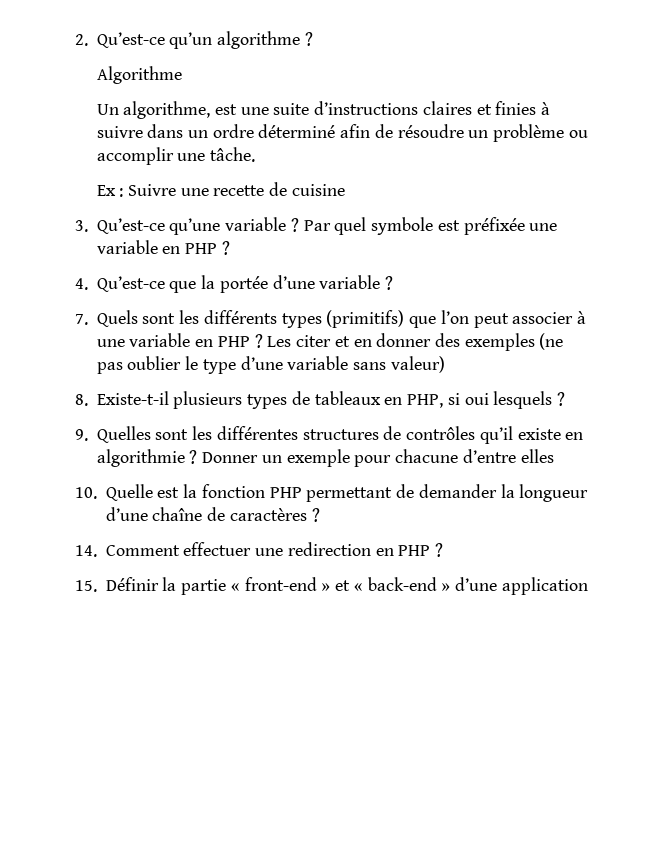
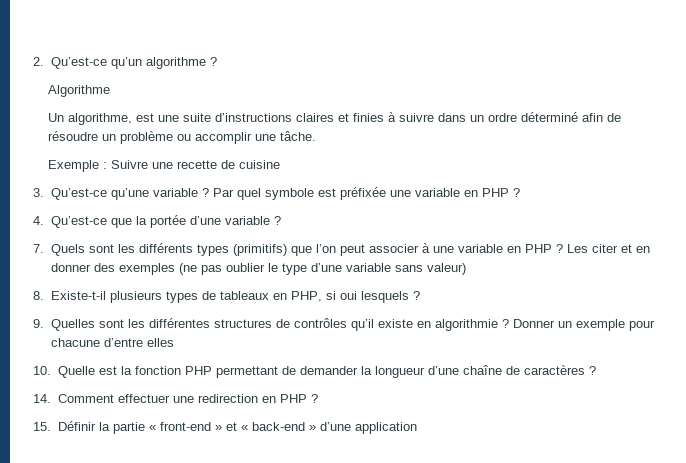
- Ex : Suivre une recette de cuisine
+ Exemple : Suivre une recette de cuisine

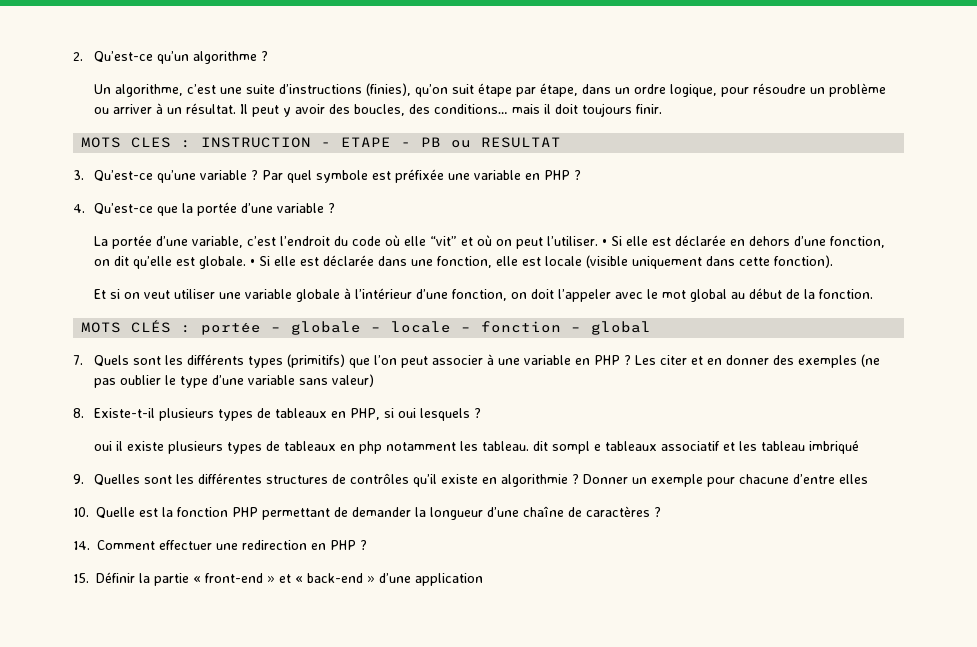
- Algorithme
- Un algorithme, est une suite d’instructions claires et finies à suivre dans un ordre déterminé afin de résoudre un problème ou accomplir une tâche.
- Exemple : Suivre une recette de cuisine
+ Un algorithme, c’est une suite d’instructions (finies), qu’on suit étape par étape, dans un ordre logique, pour résoudre un problème ou arriver à un résultat. Il peut y avoir des boucles, des conditions… mais il doit toujours finir.
+ MOTS CLES : INSTRUCTION - ETAPE - PB ou RESULTAT
+ La portée d’une variable, c’est l’endroit du code où elle “vit” et où on peut l’utiliser. • Si elle est déclarée en dehors d’une fonction, on dit qu’elle est globale. • Si elle est déclarée dans une fonction, elle est locale (visible uniquement dans cette fonction).
+ Et si on veut utiliser une variable globale à l’intérieur d’une fonction, on doit l’appeler avec le mot global au début de la fonction.
+ MOTS CLÉS : portée – globale – locale – fonction – global
+ oui il existe plusieurs types de tableaux en php notamment les tableau. dit sompl e tableaux associatif et les tableau imbriqué

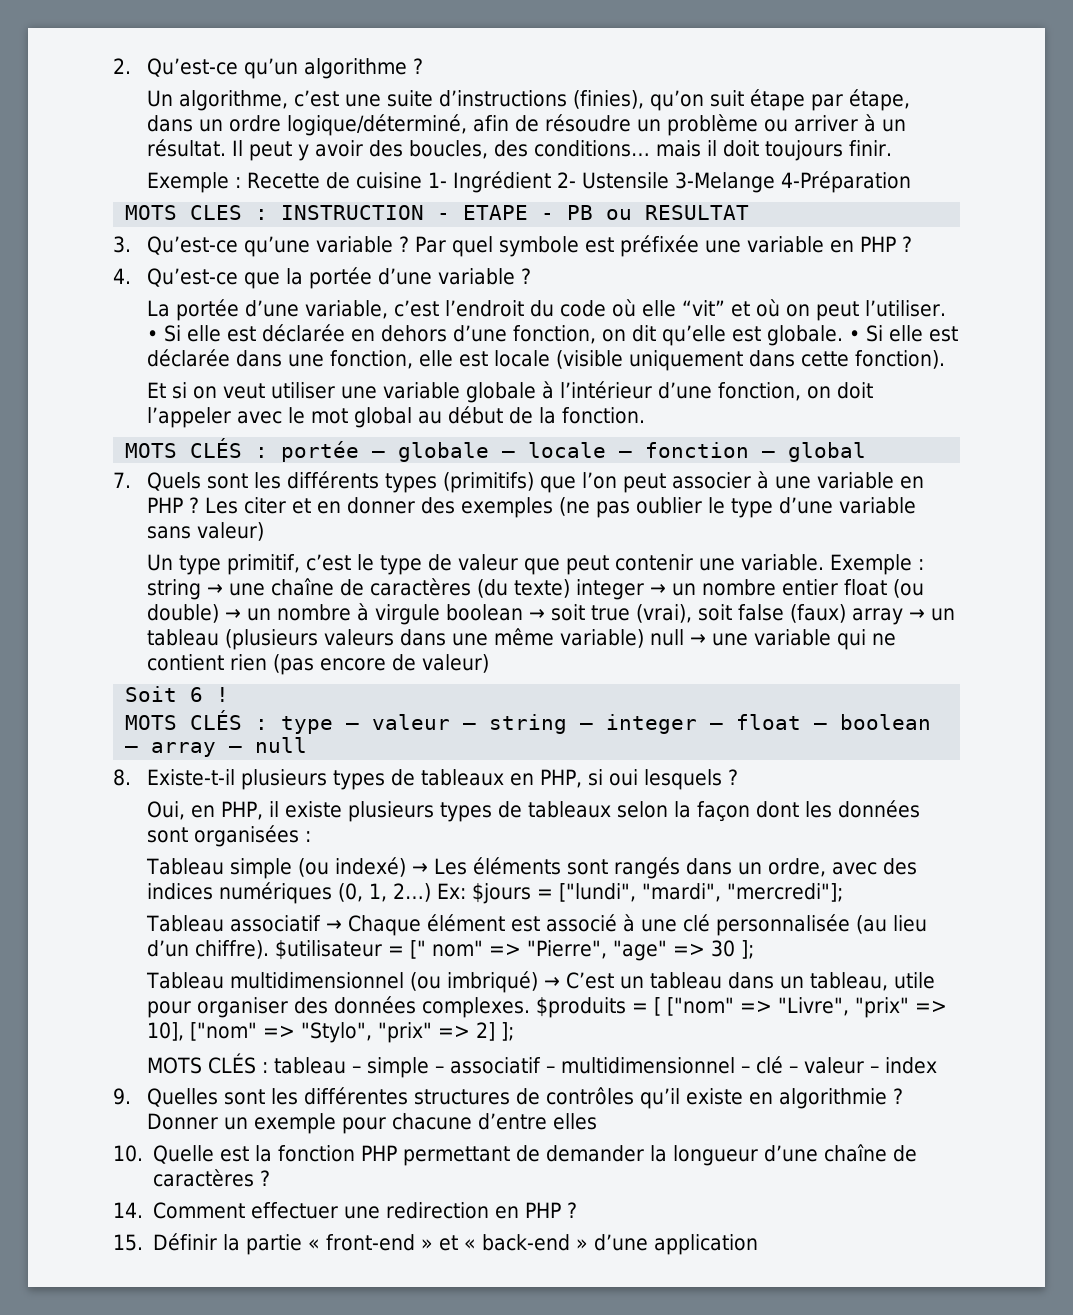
- Un algorithme, c’est une suite d’instructions (finies), qu’on suit étape par étape, dans un ordre logique, pour résoudre un problème ou arriver à un résultat.
+ Un algorithme, c’est une suite d’instructions (finies), qu’on suit étape par étape, dans un ordre logique/déterminé, afin de résoudre un problème ou arriver à un résultat.
+ Exemple : Recette de cuisine 1- Ingrédient 2- Ustensile 3-Melange 4-Préparation
+ Un type primitif, c’est le type de valeur que peut contenir une variable. Exemple : string → une chaîne de caractères (du texte) integer → un nombre entier float (ou double) → un nombre à virgule boolean → soit true (vrai), soit false (faux) array → un tableau (plusieurs valeurs dans une même variable) null → une variable qui ne contient rien (pas encore de valeur)
+ Soit 6 !
+ MOTS CLÉS : type – valeur – string – integer – float – boolean – array – null
- oui il existe plusieurs types de tableaux en php notamment les tableau. dit sompl e tableaux associatif et les tableau imbriqué
+ Oui, en PHP, il existe plusieurs types de tableaux selon la façon dont les données sont organisées :
+ Tableau simple (ou indexé) → Les éléments sont rangés dans un ordre, avec des indices numériques (0, 1, 2…) Ex: $jours = ["lundi", "mardi", "mercredi"];
+ Tableau associatif → Chaque élément est associé à une clé personnalisée (au lieu d’un chiffre). $utilisateur = [" nom" => "Pierre", "age" => 30 ];
+ Tableau multidimensionnel (ou imbriqué) → C’est un tableau dans un tableau, utile pour organiser des données complexes. $produits = [ ["nom" => "Livre", "prix" => 10], ["nom" => "Stylo", "prix" => 2] ];
+ MOTS CLÉS : tableau – simple – associatif – multidimensionnel – clé – valeur – index

